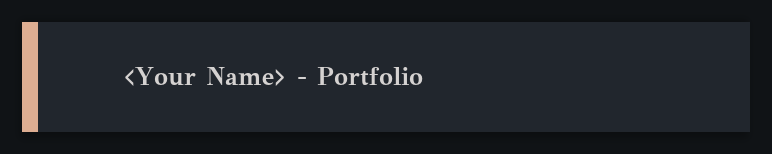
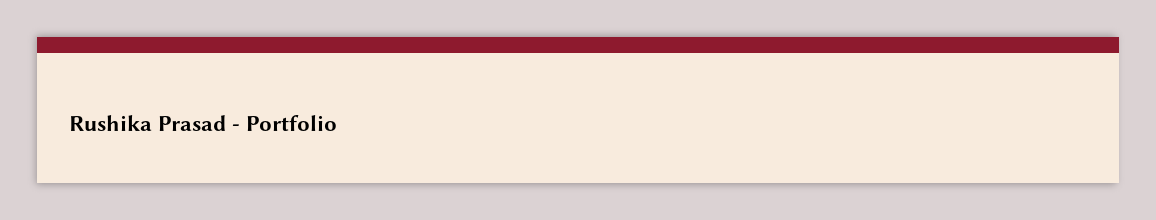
- <Your Name> - Portfolio
+ Rushika Prasad - Portfolio

